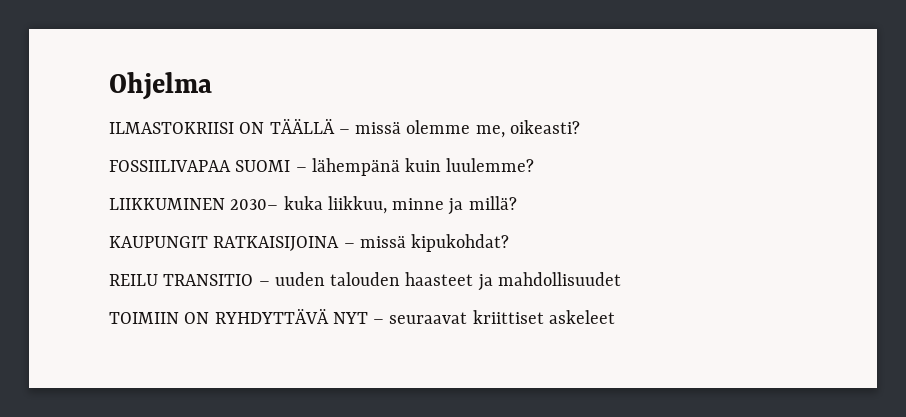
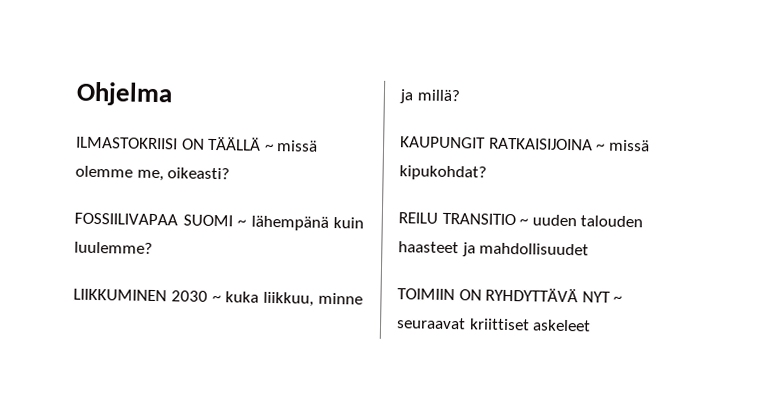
- ILMASTOKRIISI ON TÄÄLLÄ – missä olemme me, oikeasti?
+ ILMASTOKRIISI ON TÄÄLLÄ ~ missä olemme me, oikeasti?
- FOSSIILIVAPAA SUOMI – lähempänä kuin luulemme?
+ FOSSIILIVAPAA SUOMI ~ lähempänä kuin luulemme?
- LIIKKUMINEN 2030– kuka liikkuu, minne ja millä?
+ LIIKKUMINEN 2030 ~ kuka liikkuu, minne ja millä?
- KAUPUNGIT RATKAISIJOINA – missä kipukohdat?
+ KAUPUNGIT RATKAISIJOINA ~ missä kipukohdat?
- REILU TRANSITIO – uuden talouden haasteet ja mahdollisuudet
+ REILU TRANSITIO ~ uuden talouden haasteet ja mahdollisuudet
- TOIMIIN ON RYHDYTTÄVÄ NYT – seuraavat kriittiset askeleet
+ TOIMIIN ON RYHDYTTÄVÄ NYT ~ seuraavat kriittiset askeleet

